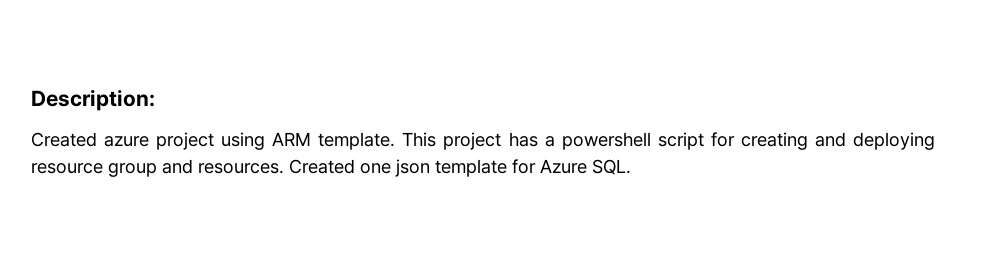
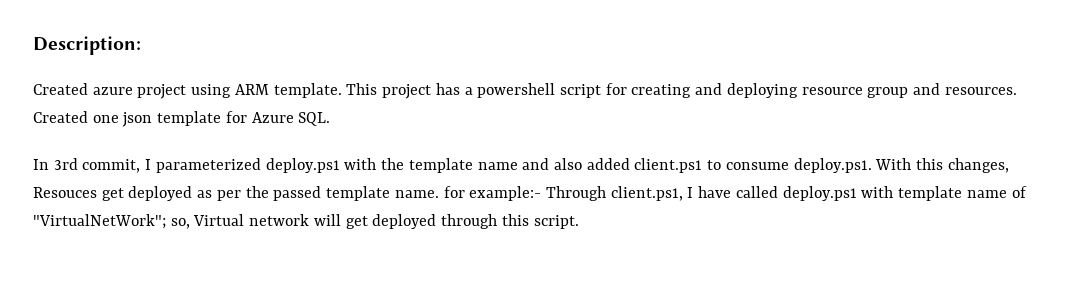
+ In 3rd commit, I parameterized deploy.ps1 with the template name and also added client.ps1 to consume deploy.ps1. With this changes, Resouces get deployed as per the passed template name. for example:- Through client.ps1, I have called deploy.ps1 with template name of "VirtualNetWork"; so, Virtual network will get deployed through this script.

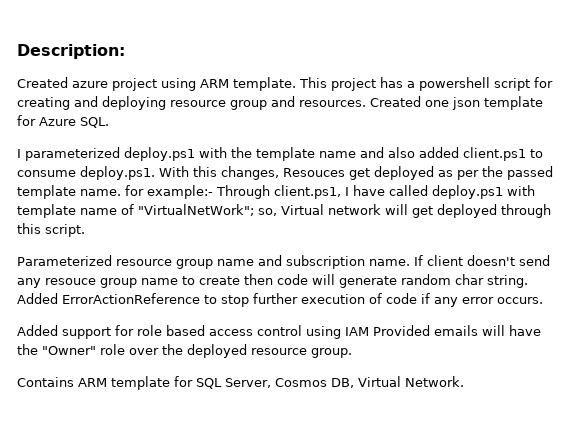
- In 3rd commit, I parameterized deploy.ps1 with the template name and also added client.ps1 to consume deploy.ps1. With this changes, Resouces get deployed as per the passed template name. for example:- Through client.ps1, I have called deploy.ps1 with template name of "VirtualNetWork"; so, Virtual network will get deployed through this script.
+ I parameterized deploy.ps1 with the template name and also added client.ps1 to consume deploy.ps1. With this changes, Resouces get deployed as per the passed template name. for example:- Through client.ps1, I have called deploy.ps1 with template name of "VirtualNetWork"; so, Virtual network will get deployed through this script.
+ Parameterized resource group name and subscription name. If client doesn't send any resouce group name to create then code will generate random char string. Added ErrorActionReference to stop further execution of code if any error occurs.
+ Added support for role based access control using IAM Provided emails will have the "Owner" role over the deployed resource group.
+ Contains ARM template for SQL Server, Cosmos DB, Virtual Network.

